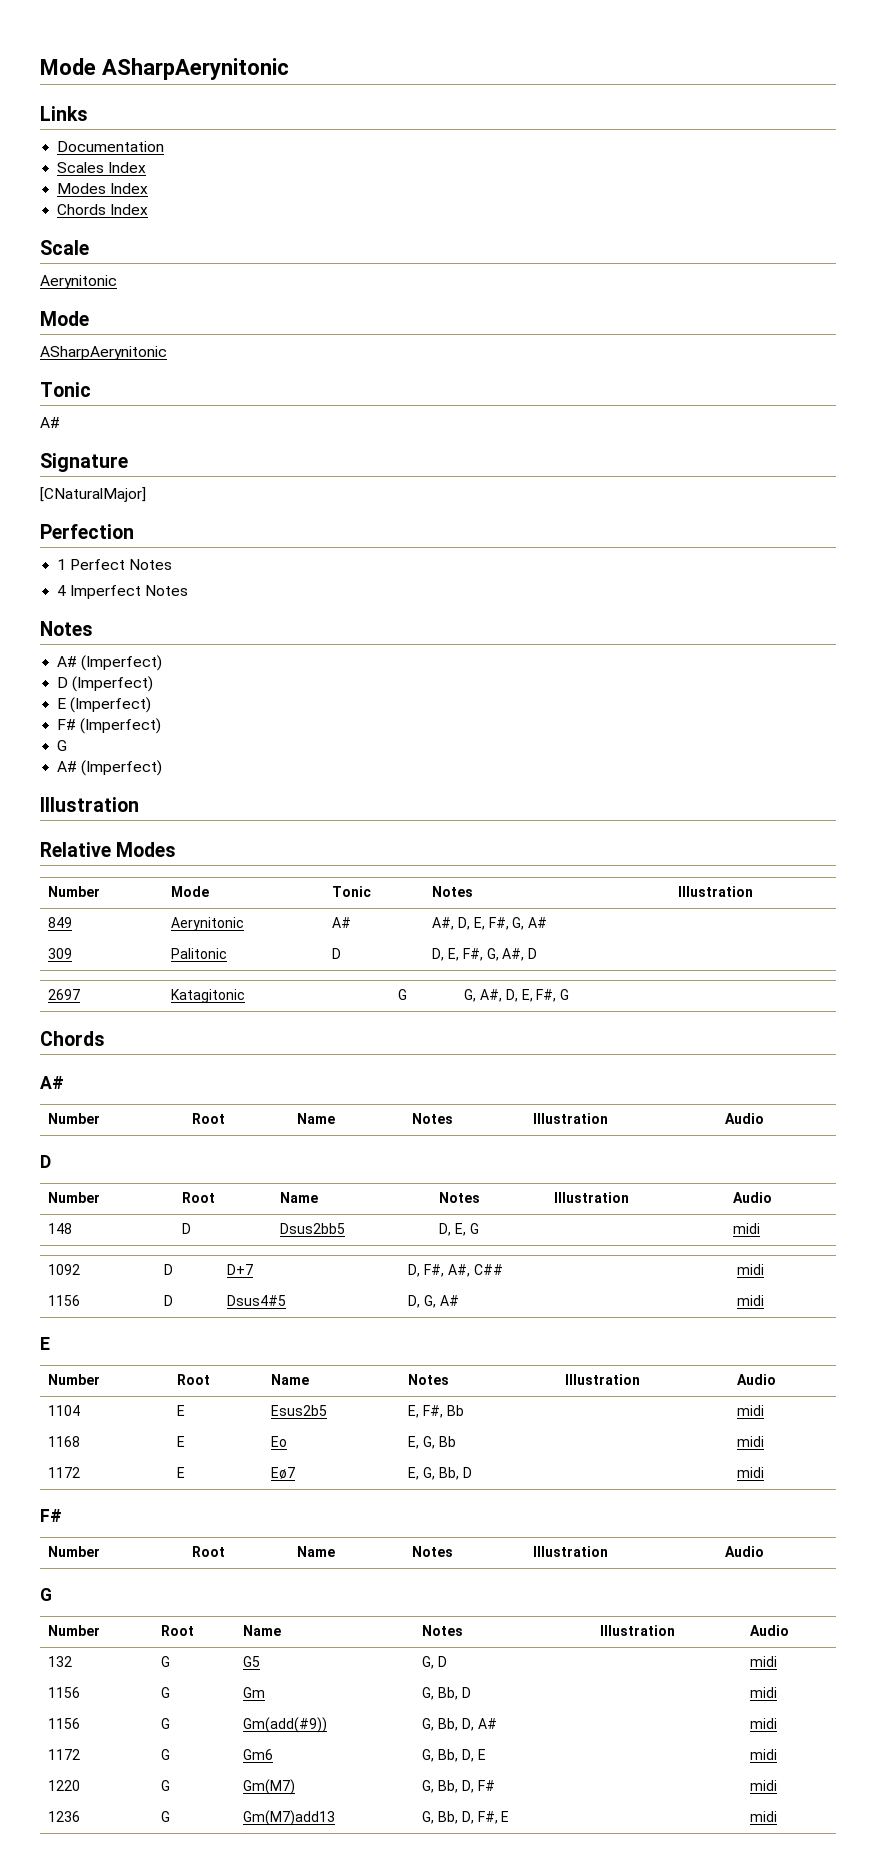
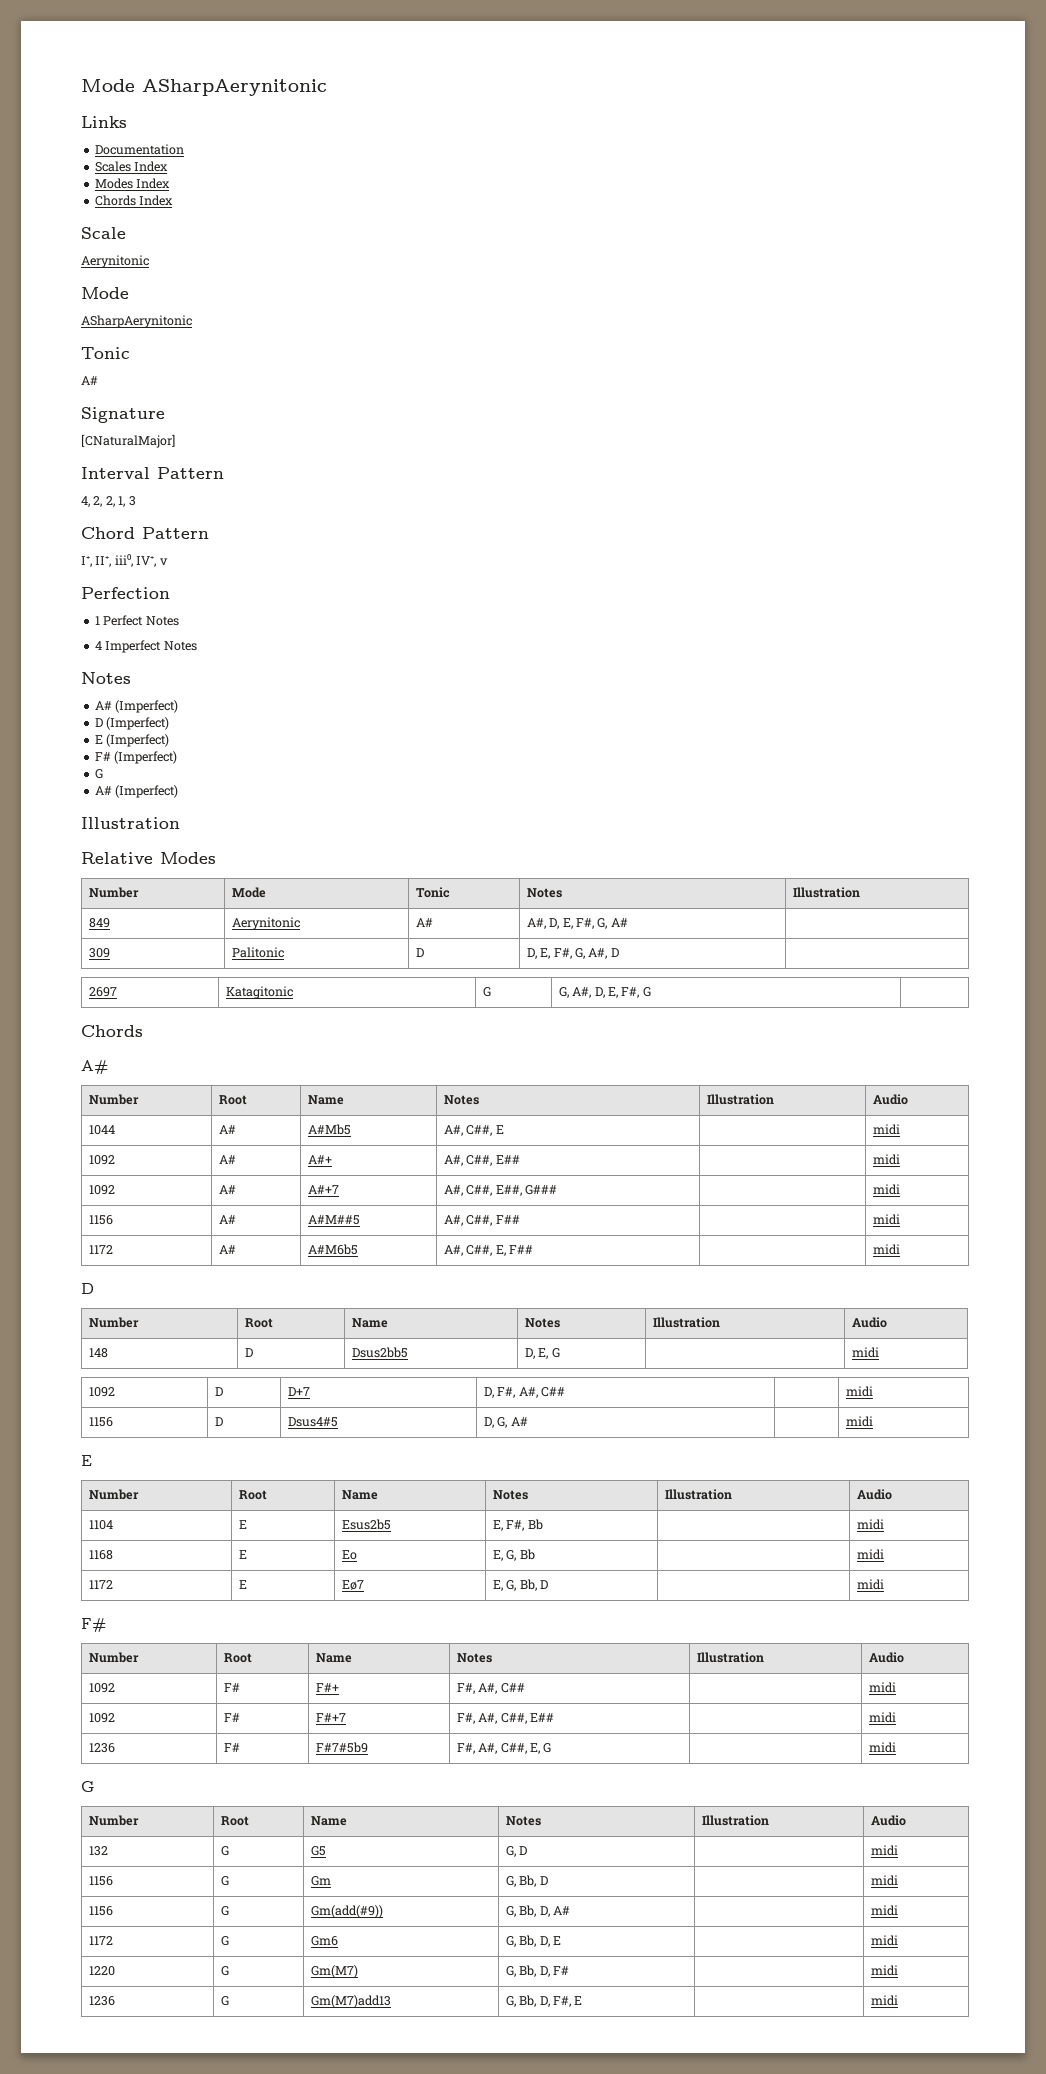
+ Interval Pattern
+ 4, 2, 2, 1, 3
+ Chord Pattern
+ I⁺, II⁺, iii⁰, IV⁺, v
+ 1044 | A# | A#Mb5 | A#, C##, E | | midi
+ 1092 | A# | A#+ | A#, C##, E## | | midi
+ 1092 | A# | A#+7 | A#, C##, E##, G### | | midi
+ 1156 | A# | A#M##5 | A#, C##, F## | | midi
+ 1172 | A# | A#M6b5 | A#, C##, E, F## | | midi
+ 1092 | F# | F#+ | F#, A#, C## | | midi
+ 1092 | F# | F#+7 | F#, A#, C##, E## | | midi
+ 1236 | F# | F#7#5b9 | F#, A#, C##, E, G | | midi

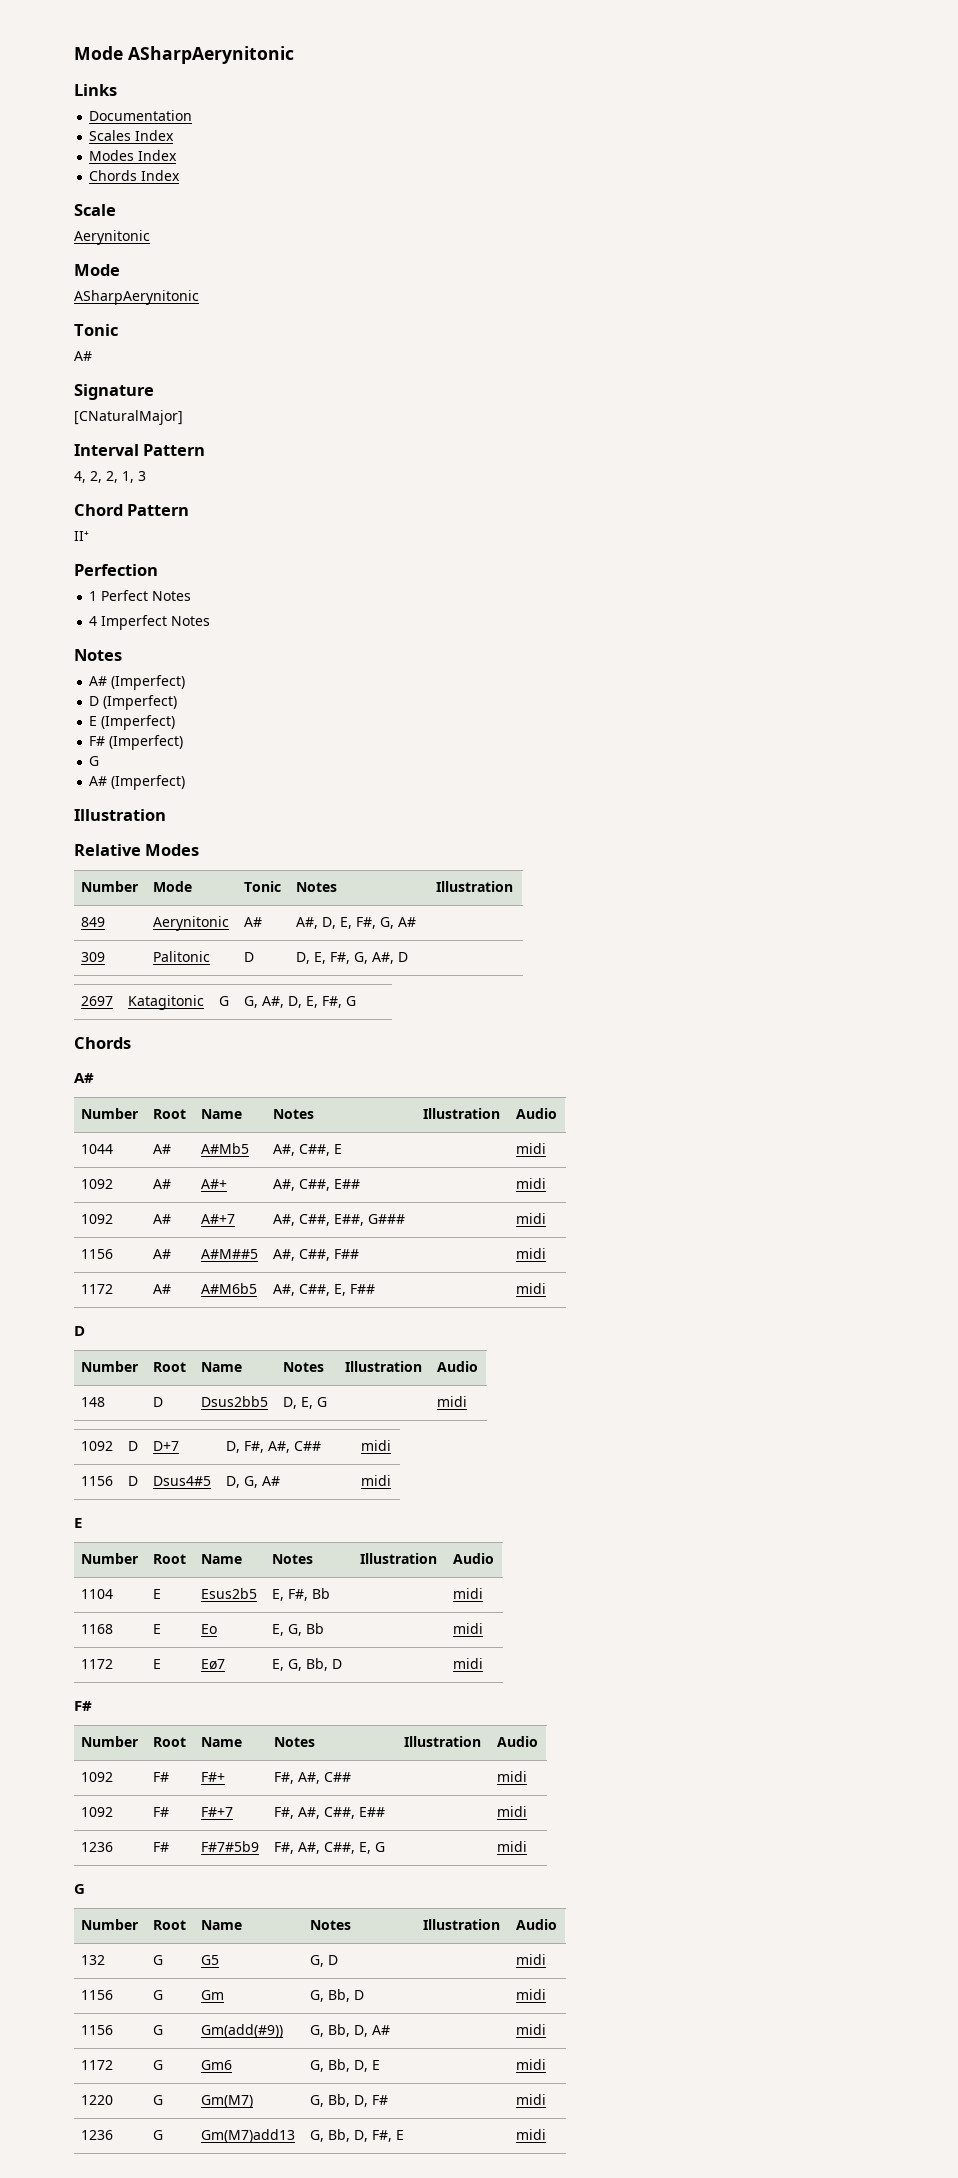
- I⁺, II⁺, iii⁰, IV⁺, v
+ II⁺

